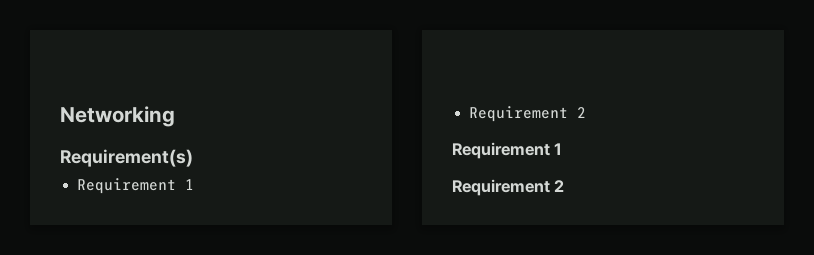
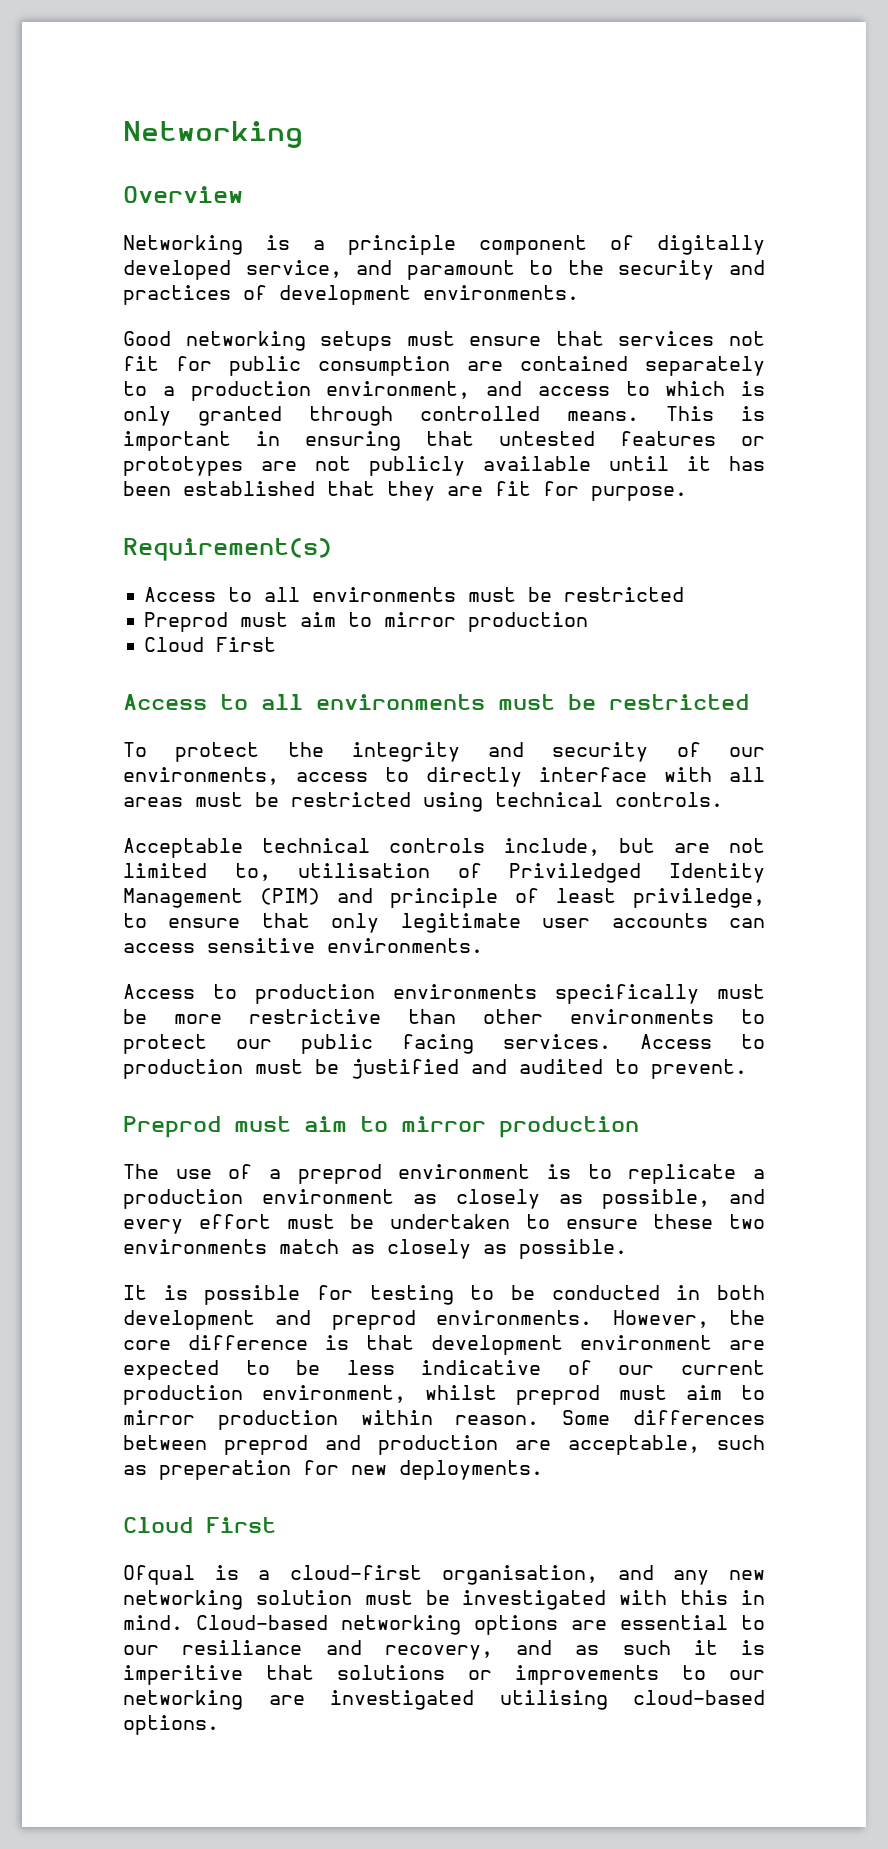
+ Overview
+ Networking is a principle component of digitally developed service, and paramount to the security and practices of development environments.
+ Good networking setups must ensure that services not fit for public consumption are contained separately to a production environment, and access to which is only granted through controlled means. This is important in ensuring that untested features or prototypes are not publicly available until it has been established that they are fit for purpose.
  Requirement(s)
- Requirement 1
- Requirement 2
- Requirement 1
- Requirement 2
+ Access to all environments must be restricted
+ Preprod must aim to mirror production
+ Cloud First
+ Access to all environments must be restricted
+ To protect the integrity and security of our environments, access to directly interface with all areas must be restricted using technical controls.
+ Acceptable technical controls include, but are not limited to, utilisation of Priviledged Identity Management (PIM) and principle of least priviledge, to ensure that only legitimate user accounts can access sensitive environments.
+ Access to production environments specifically must be more restrictive than other environments to protect our public facing services. Access to production must be justified and audited to prevent.
+ Preprod must aim to mirror production
+ The use of a preprod environment is to replicate a production environment as closely as possible, and every effort must be undertaken to ensure these two environments match as closely as possible.
+ It is possible for testing to be conducted in both development and preprod environments. However, the core difference is that development environment are expected to be less indicative of our current production environment, whilst preprod must aim to mirror production within reason. Some differences between preprod and production are acceptable, such as preperation for new deployments.
+ Cloud First
+ Ofqual is a cloud-first organisation, and any new networking solution must be investigated with this in mind. Cloud-based networking options are essential to our resiliance and recovery, and as such it is imperitive that solutions or improvements to our networking are investigated utilising cloud-based options.

